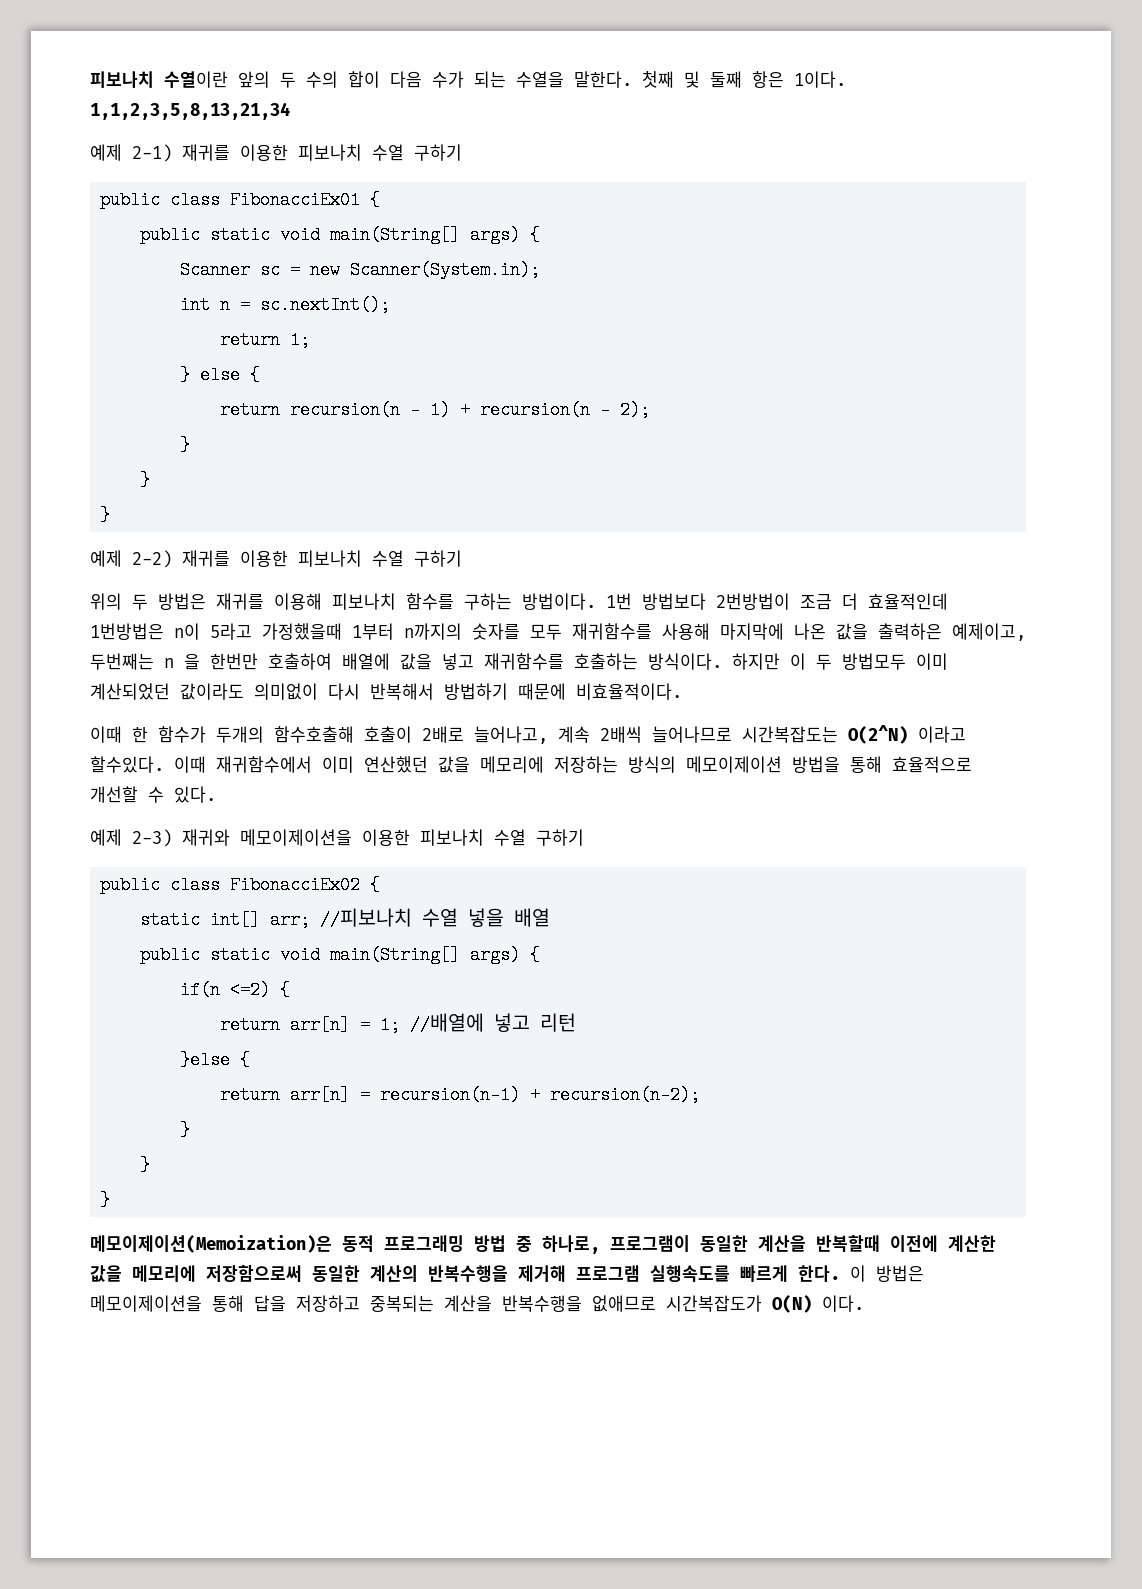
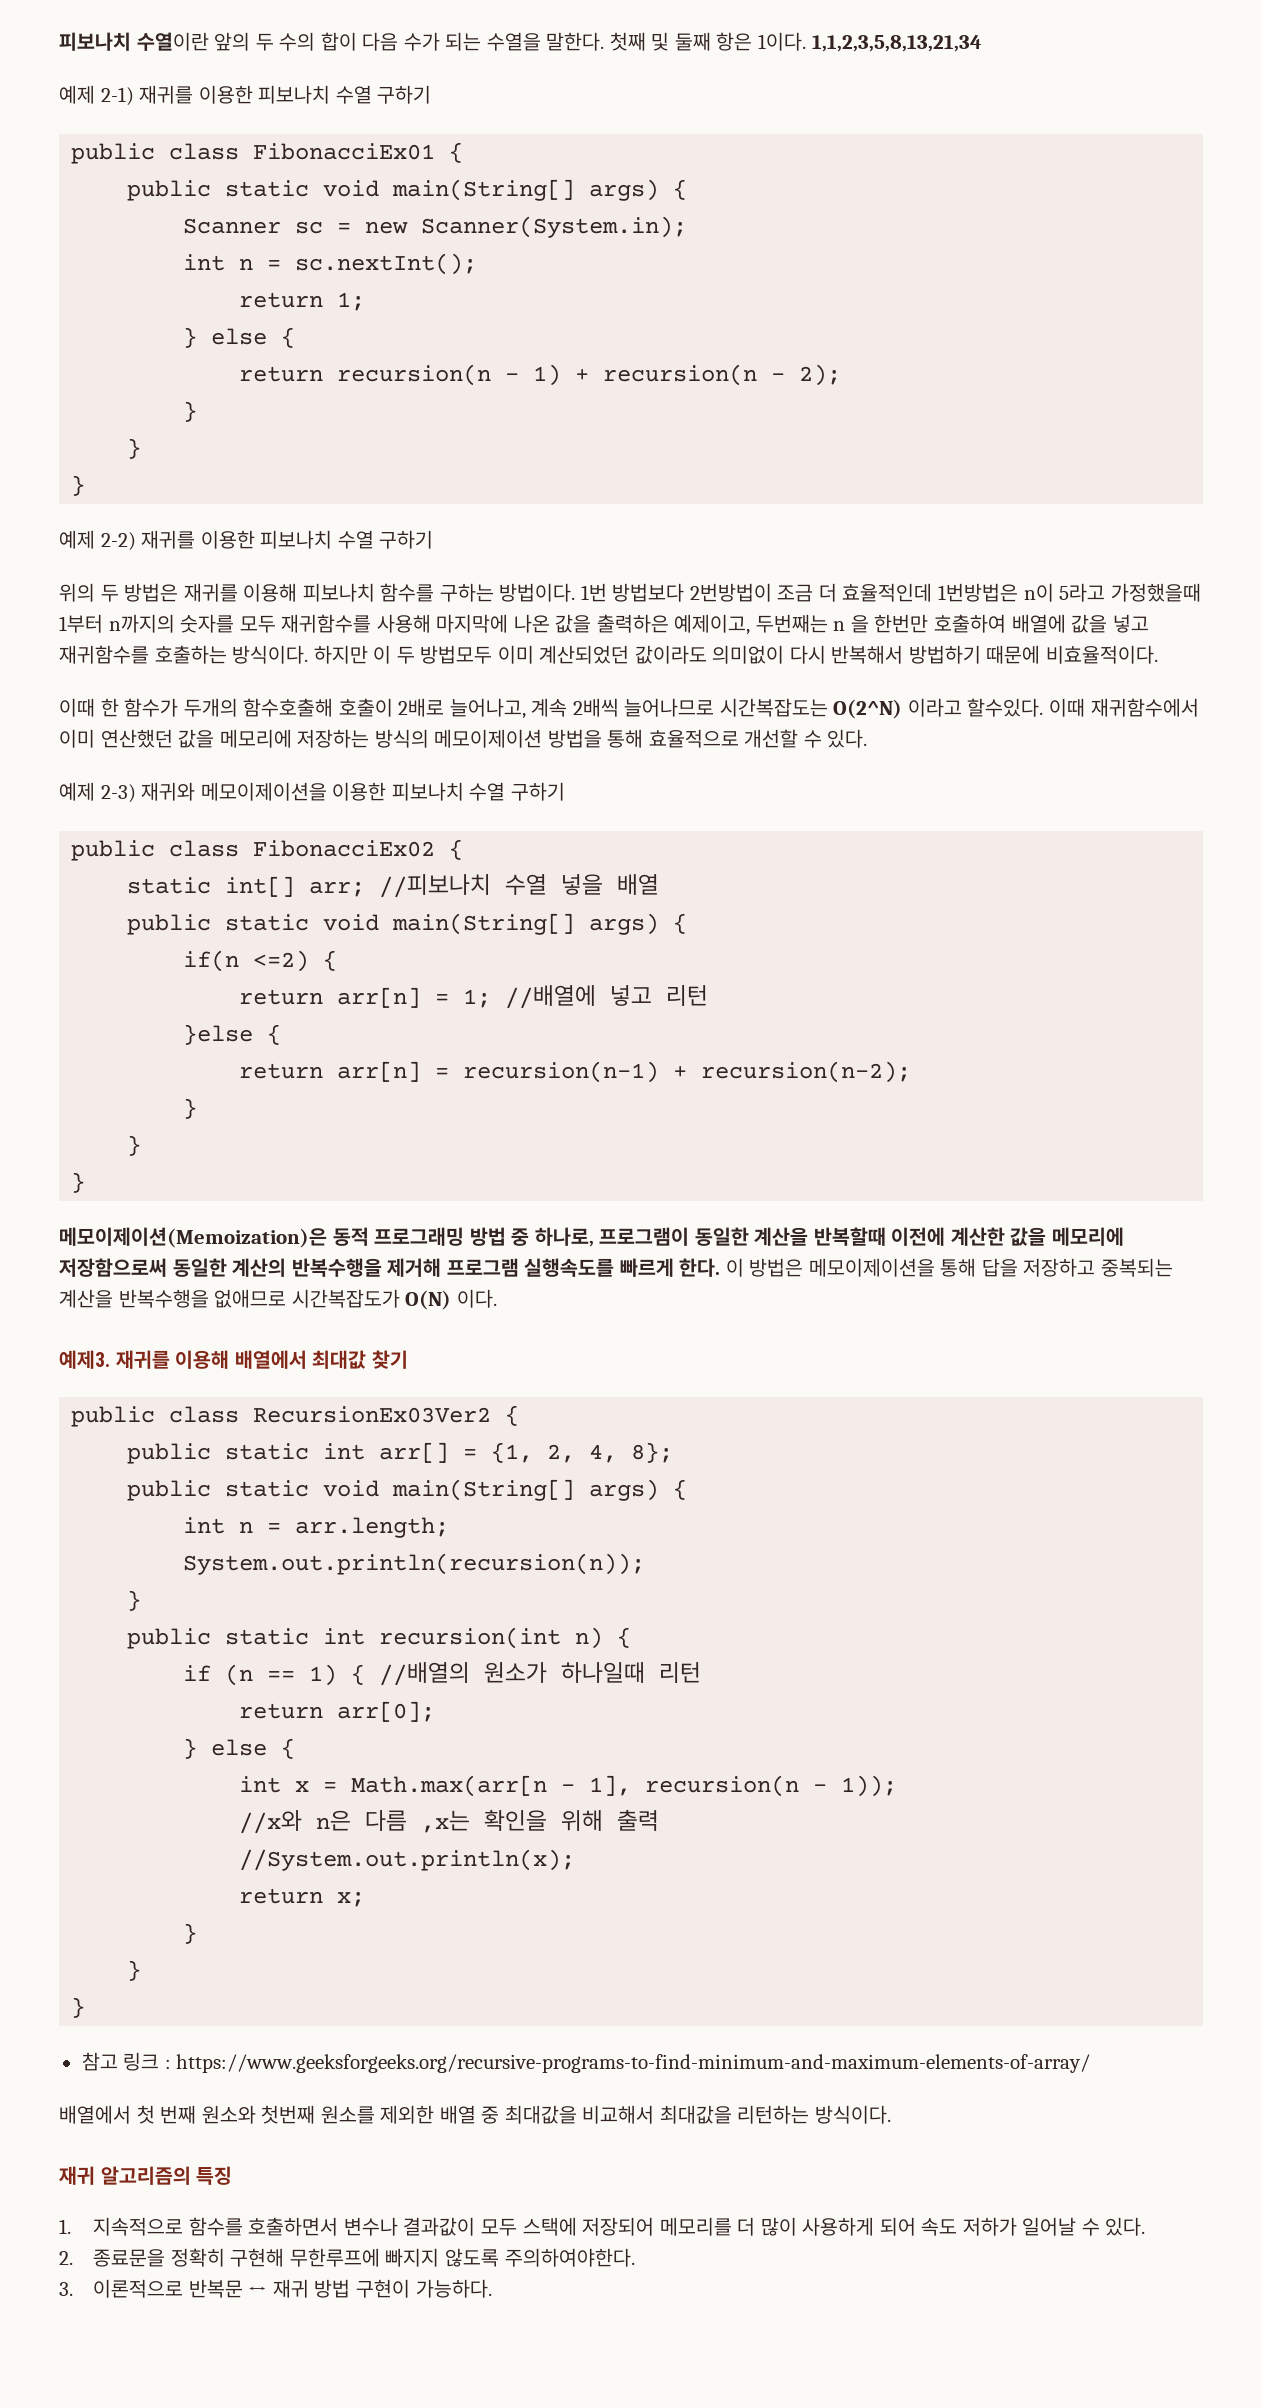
+ 예제3. 재귀를 이용해 배열에서 최대값 찾기
+ public class RecursionEx03Ver2 {
+ public static int arr[] = {1, 2, 4, 8};
+ public static void main(String[] args) {
+ int n = arr.length;
+ System.out.println(recursion(n));
+ }
+ public static int recursion(int n) {
+ if (n == 1) { //배열의 원소가 하나일때 리턴
+ return arr[0];
+ } else {
+ int x = Math.max(arr[n - 1], recursion(n - 1));
+ //x와 n은 다름 ,x는 확인을 위해 출력
+ //System.out.println(x);
+ return x;
+ }
+ }
+ }
+ 참고 링크 : https://www.geeksforgeeks.org/recursive-programs-to-find-minimum-and-maximum-elements-of-array/
+ 배열에서 첫 번째 원소와 첫번째 원소를 제외한 배열 중 최대값을 비교해서 최대값을 리턴하는 방식이다.
+ 재귀 알고리즘의 특징
+ 1. 지속적으로 함수를 호출하면서 변수나 결과값이 모두 스택에 저장되어 메모리를 더 많이 사용하게 되어 속도 저하가 일어날 수 있다.
+ 2. 종료문을 정확히 구현해 무한루프에 빠지지 않도록 주의하여야한다.
+ 3. 이론적으로 반복문 ↔ 재귀 방법 구현이 가능하다.

